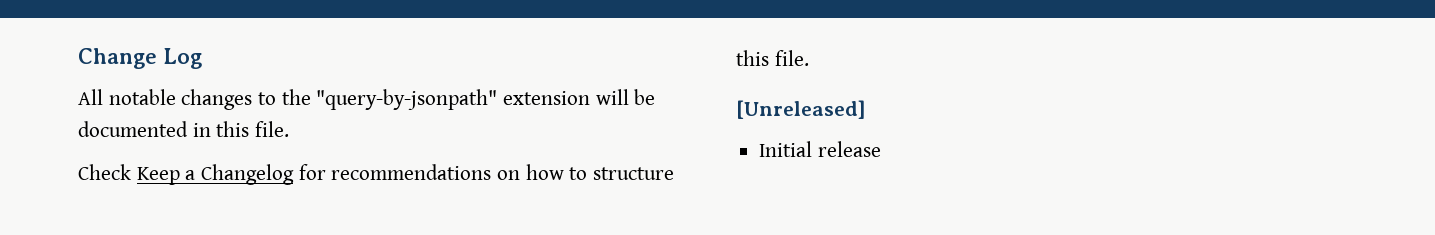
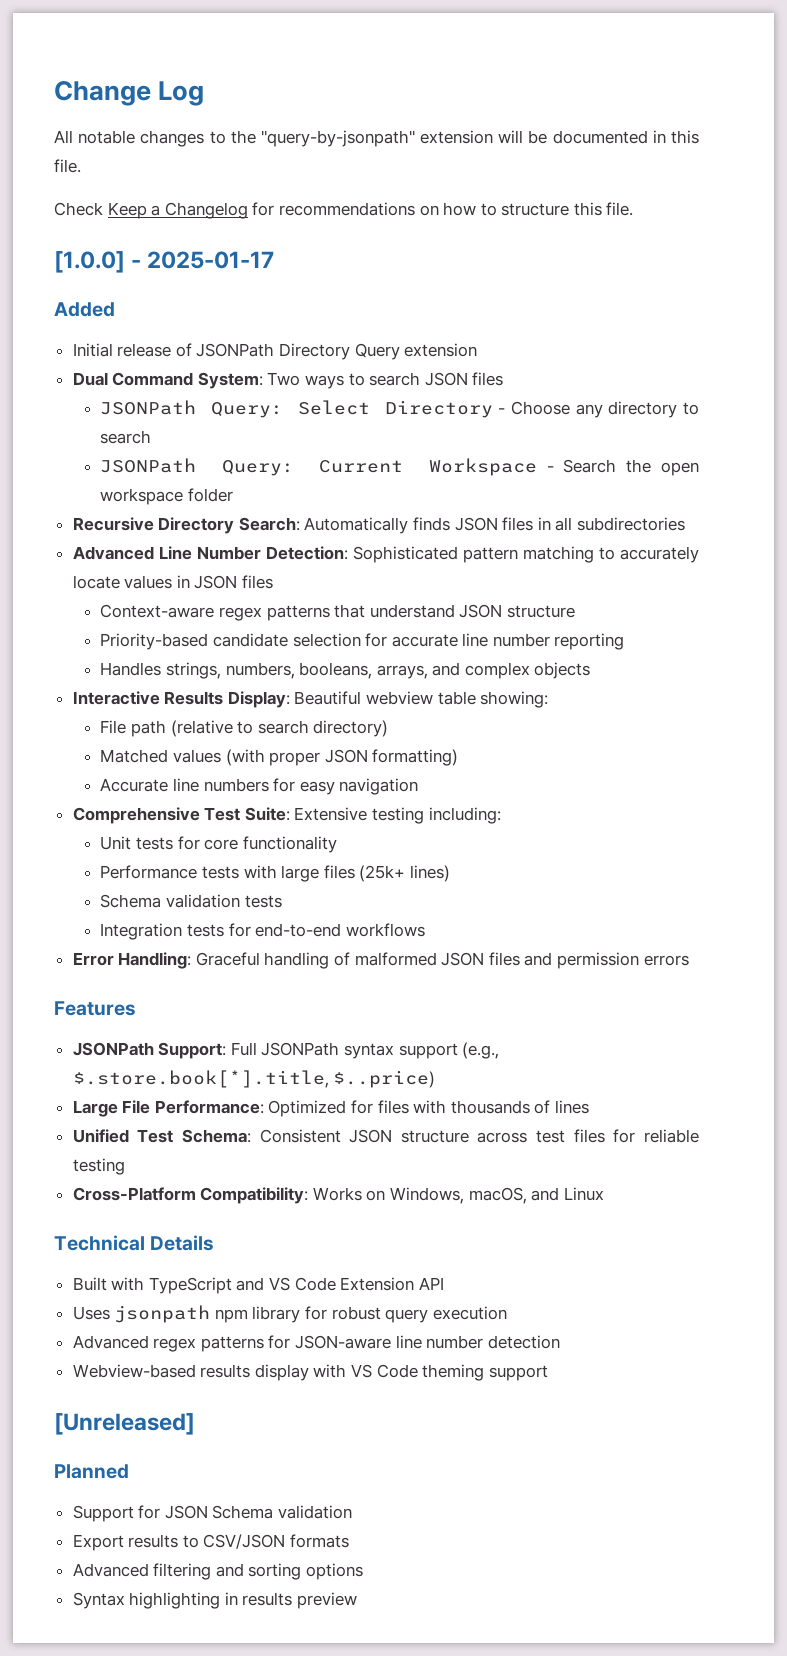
+ [1.0.0] - 2025-01-17
+ Added
+ Initial release of JSONPath Directory Query extension
+ Dual Command System: Two ways to search JSON files
+ JSONPath Query: Select Directory - Choose any directory to search
+ JSONPath Query: Current Workspace - Search the open workspace folder
+ Recursive Directory Search: Automatically finds JSON files in all subdirectories
+ Advanced Line Number Detection: Sophisticated pattern matching to accurately locate values in JSON files
+ Context-aware regex patterns that understand JSON structure
+ Priority-based candidate selection for accurate line number reporting
+ Handles strings, numbers, booleans, arrays, and complex objects
+ Interactive Results Display: Beautiful webview table showing:
+ File path (relative to search directory)
+ Matched values (with proper JSON formatting)
+ Accurate line numbers for easy navigation
+ Comprehensive Test Suite: Extensive testing including:
+ Unit tests for core functionality
+ Performance tests with large files (25k+ lines)
+ Schema validation tests
+ Integration tests for end-to-end workflows
+ Error Handling: Graceful handling of malformed JSON files and permission errors
+ Features
+ JSONPath Support: Full JSONPath syntax support (e.g., $.store.book[*].title, $..price)
+ Large File Performance: Optimized for files with thousands of lines
+ Unified Test Schema: Consistent JSON structure across test files for reliable testing
+ Cross-Platform Compatibility: Works on Windows, macOS, and Linux
+ Technical Details
+ Built with TypeScript and VS Code Extension API
+ Uses jsonpath npm library for robust query execution
+ Advanced regex patterns for JSON-aware line number detection
+ Webview-based results display with VS Code theming support
  [Unreleased]
- Initial release
+ Planned
+ Support for JSON Schema validation
+ Export results to CSV/JSON formats
+ Advanced filtering and sorting options
+ Syntax highlighting in results preview

